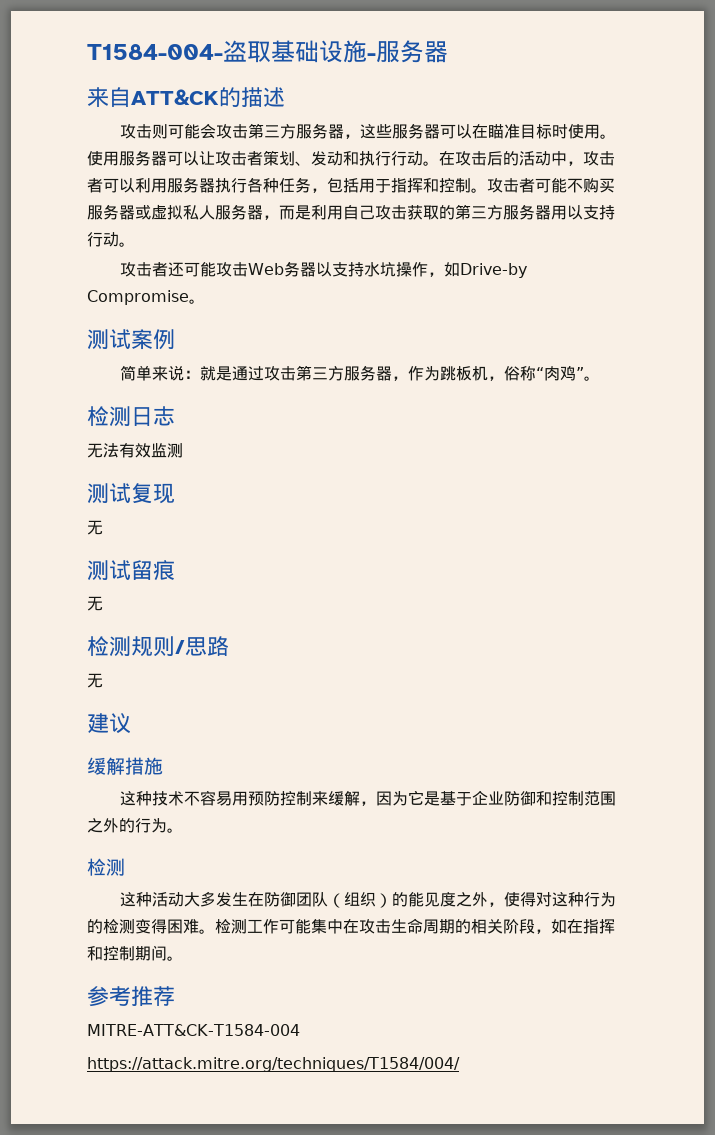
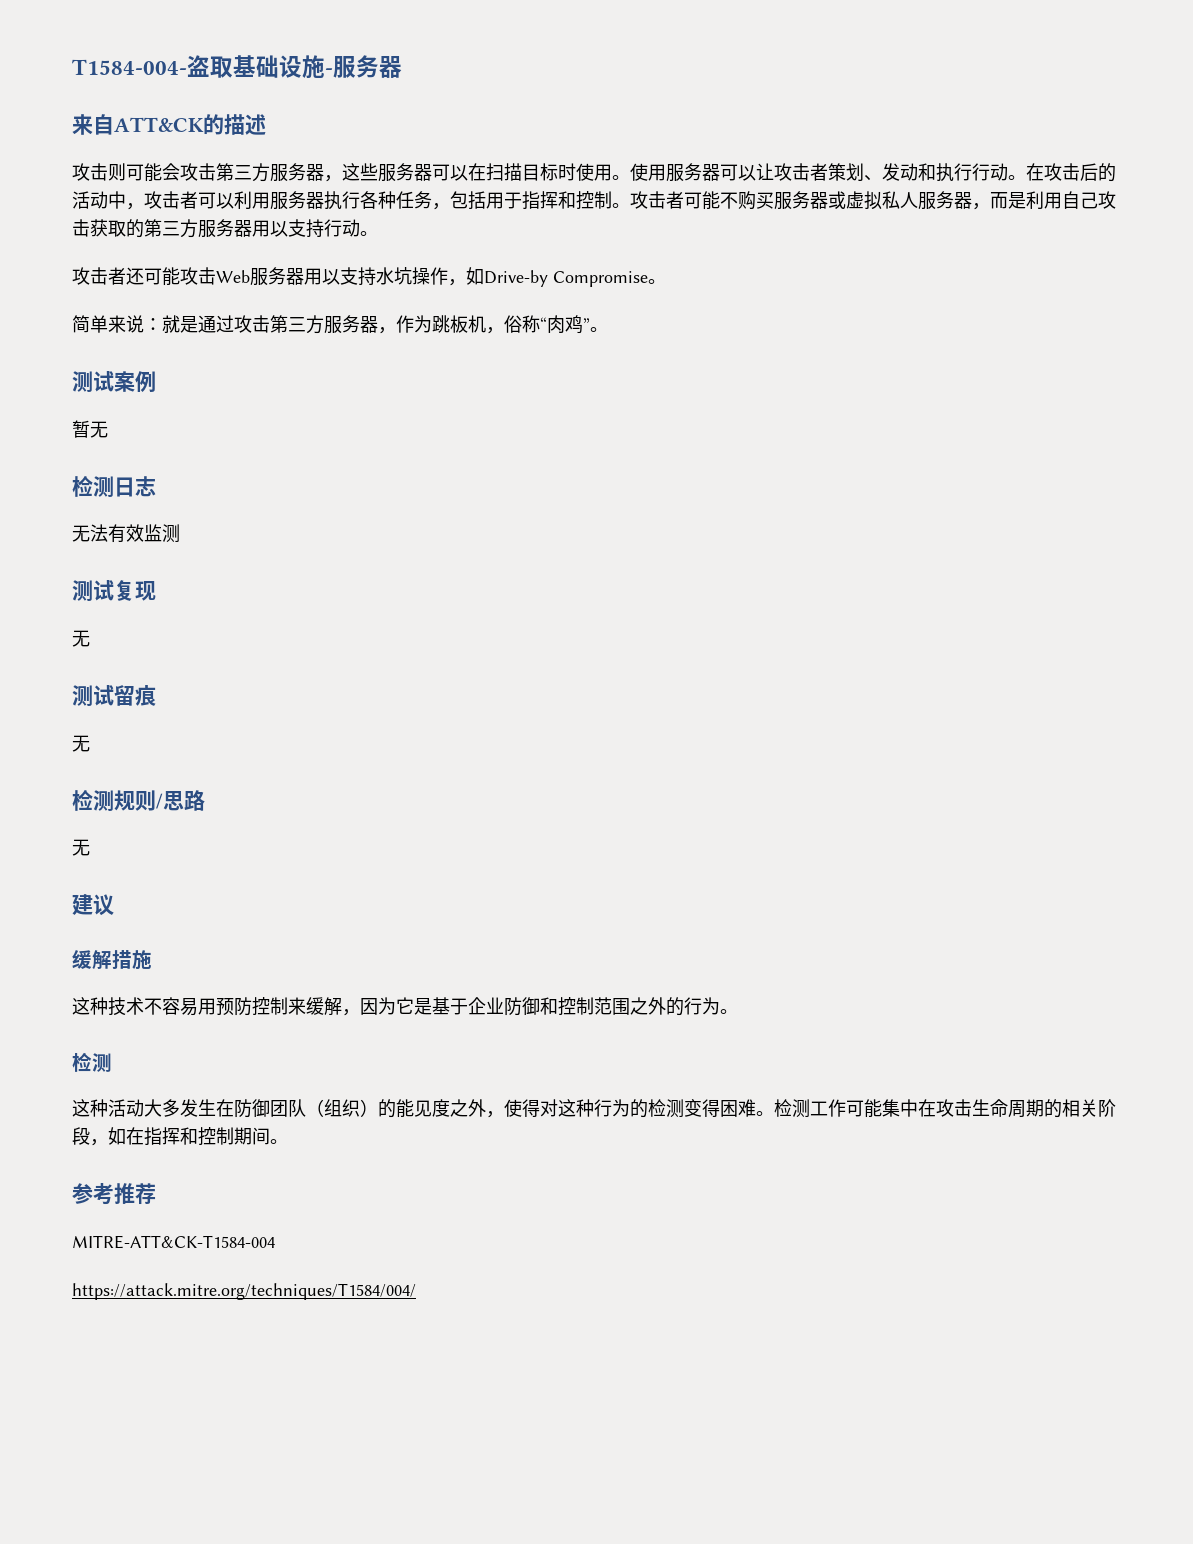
- 攻击则可能会攻击第三方服务器，这些服务器可以在瞄准目标时使用。
+ 攻击则可能会攻击第三方服务器，这些服务器可以在扫描目标时使用。
- 攻击者还可能攻击Web务器以支持水坑操作，如Drive-by Compromise。
+ 攻击者还可能攻击Web服务器用以支持水坑操作，如Drive-by Compromise。
- 测试案例
+ 测试案例
+ 暂无

